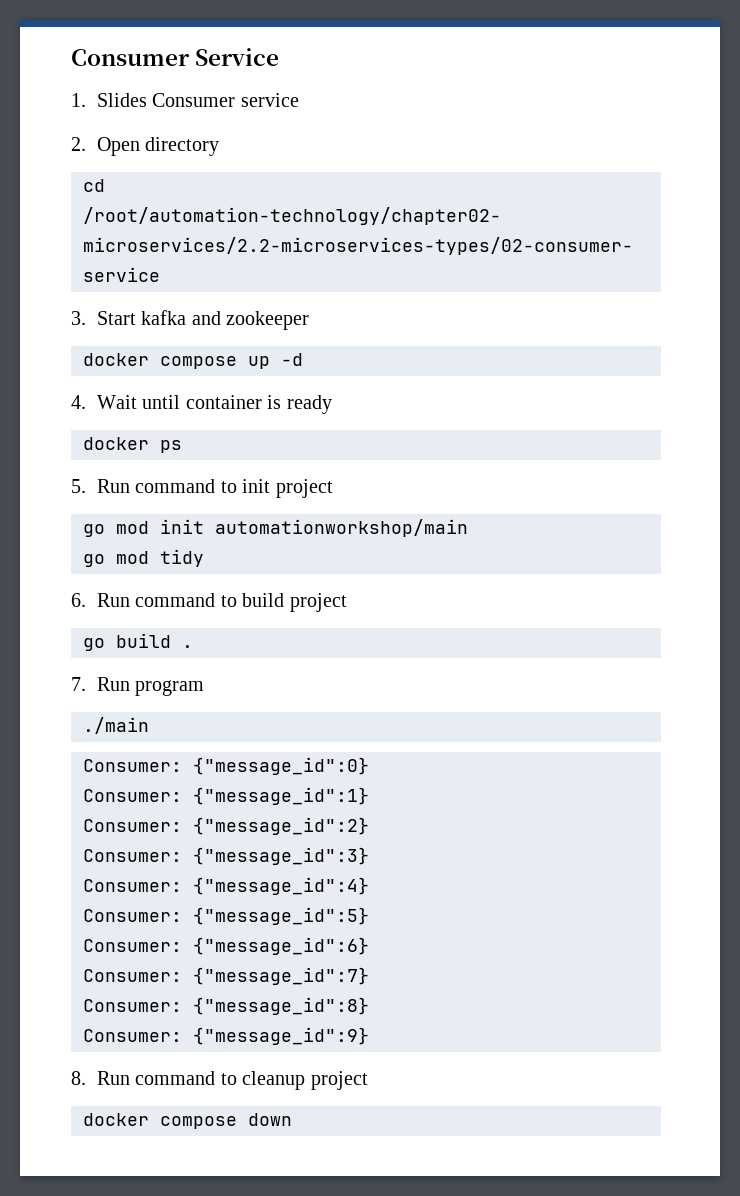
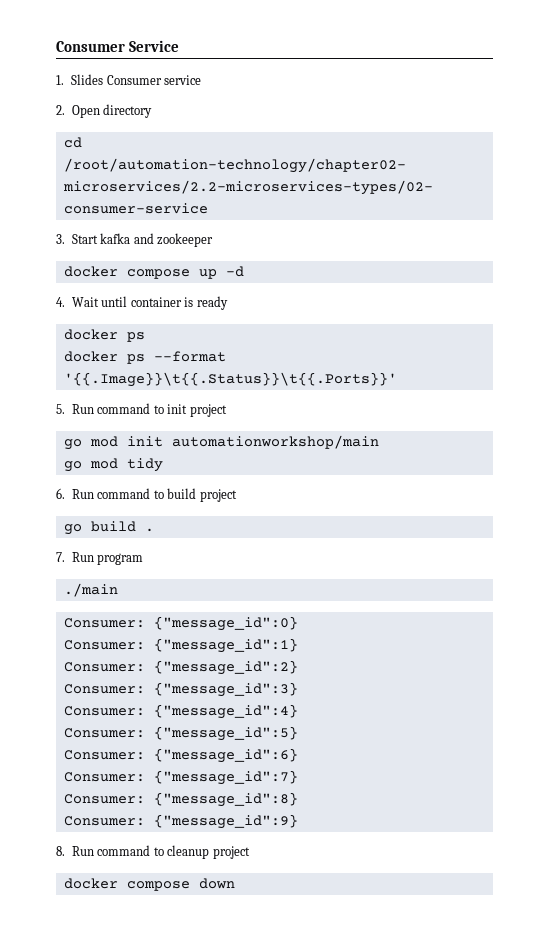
+ docker ps --format '{{.Image}}\t{{.Status}}\t{{.Ports}}'

